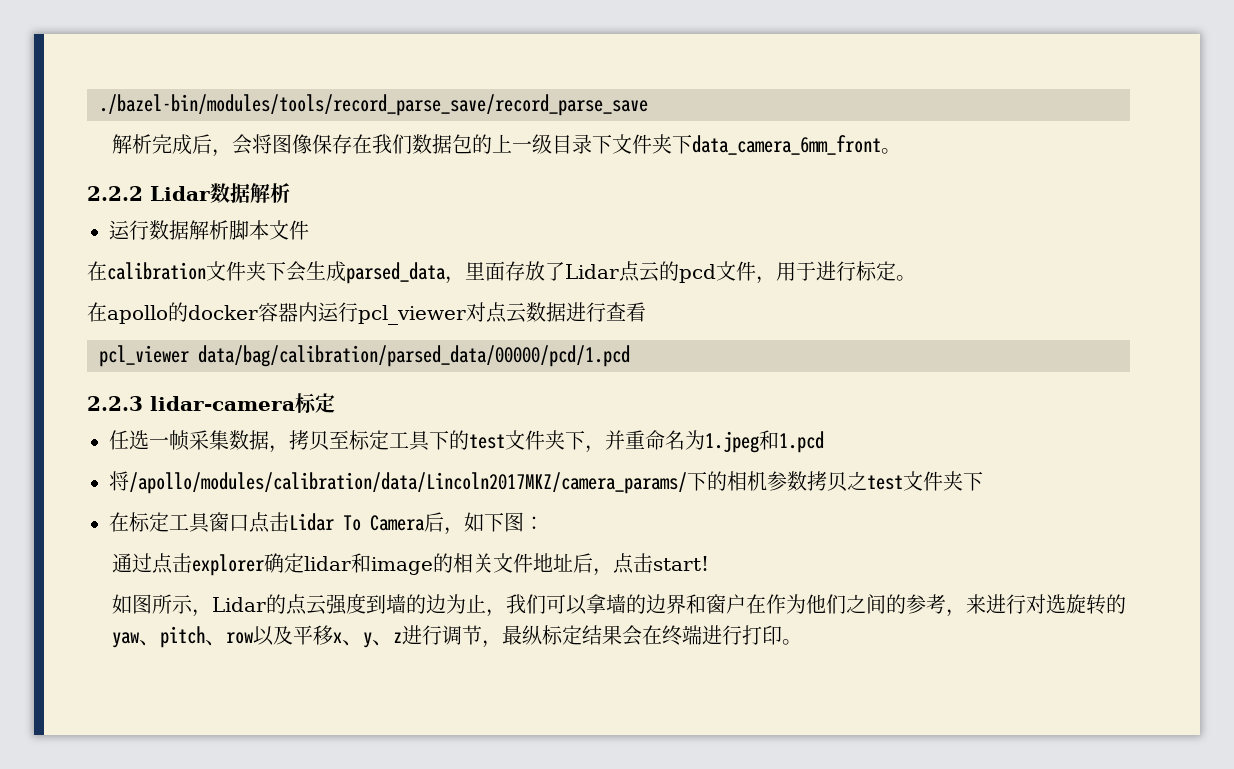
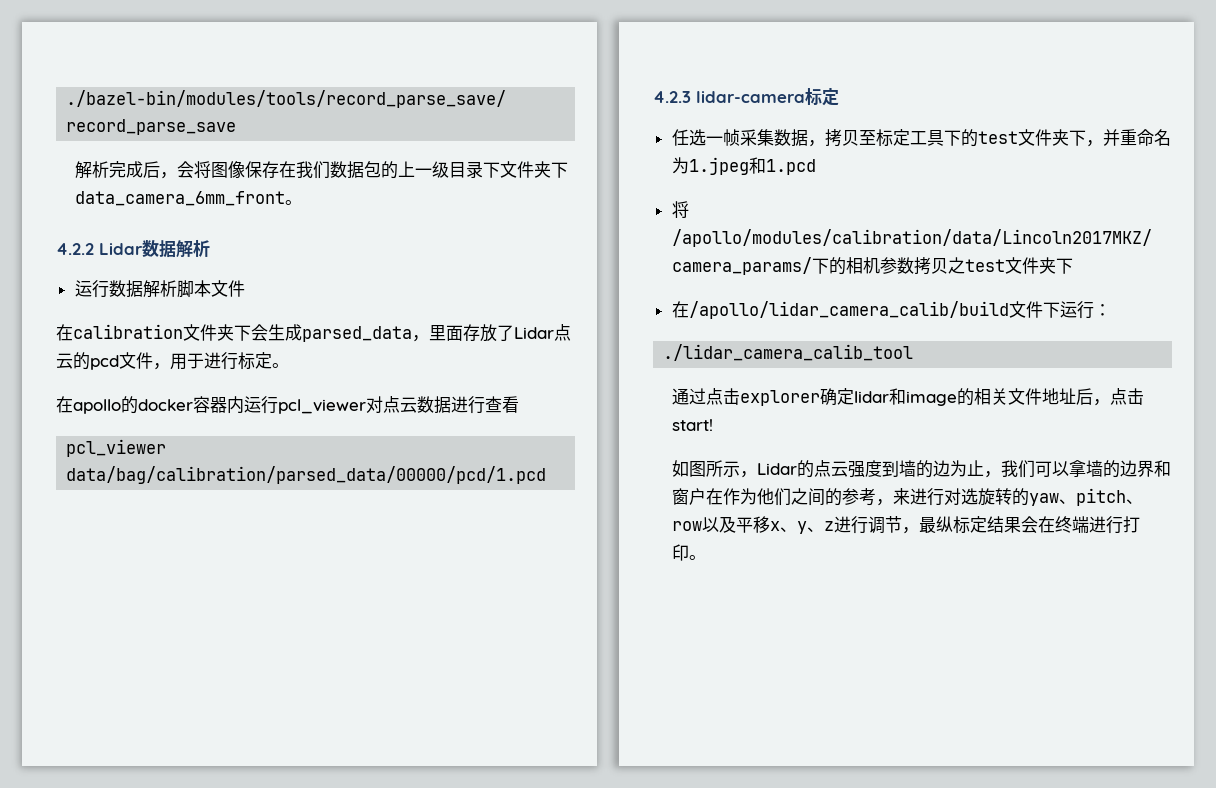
- 2.2.2 Lidar数据解析
+ 4.2.2 Lidar数据解析
- 2.2.3 lidar-camera标定
+ 4.2.3 lidar-camera标定
- 在标定工具窗口点击Lidar To Camera后，如下图：
+ 在/apollo/lidar_camera_calib/build文件下运行：
+ ./lidar_camera_calib_tool

